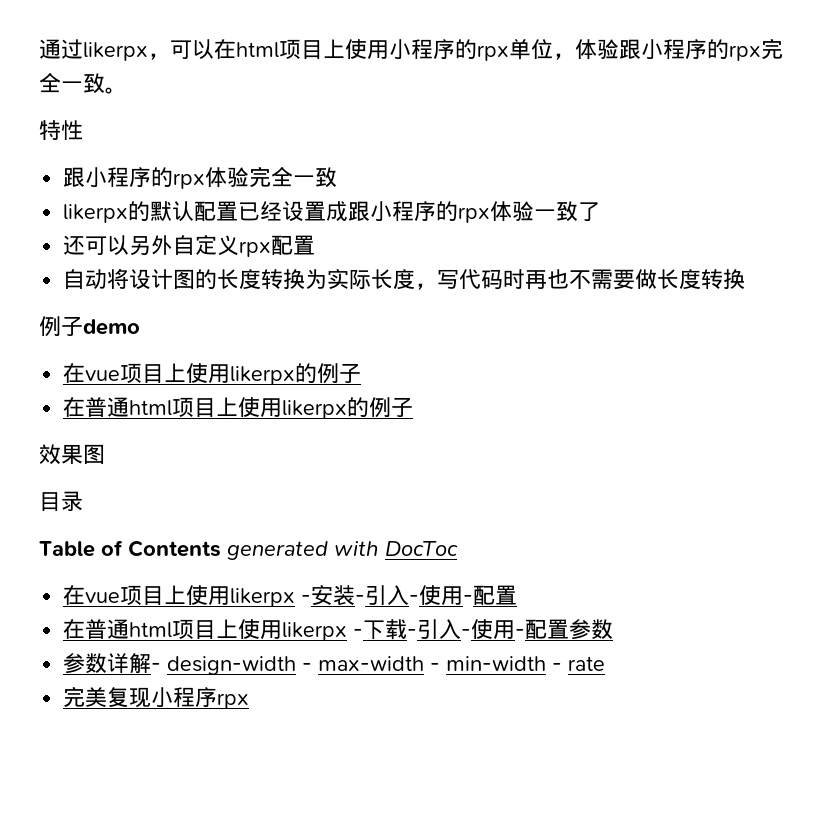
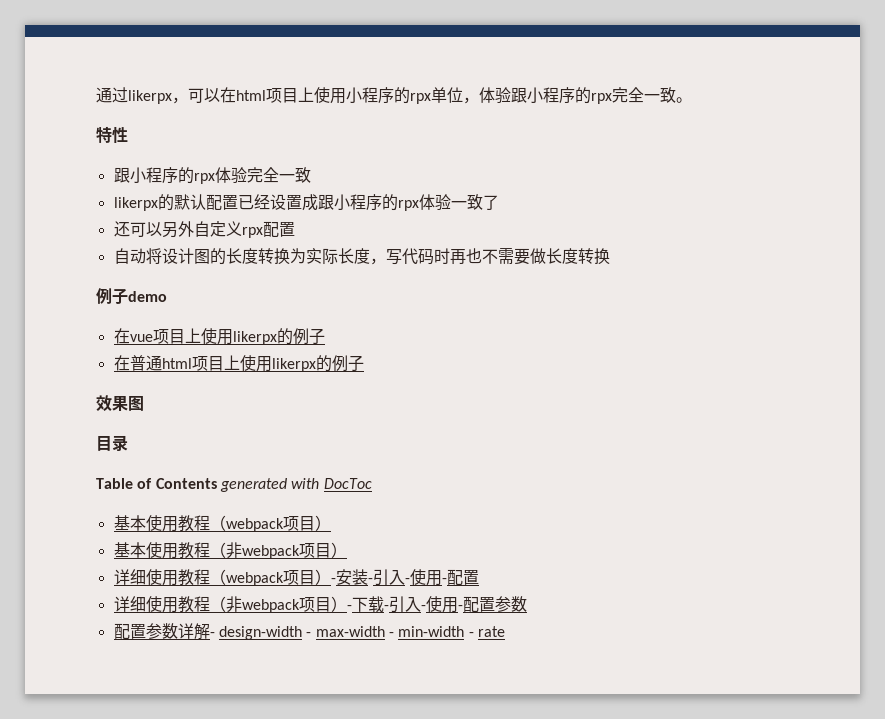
- 在vue项目上使用likerpx -安装-引入-使用-配置
+ 基本使用教程（webpack项目）
+ 基本使用教程（非webpack项目）
+ 详细使用教程（webpack项目）-安装-引入-使用-配置
- 在普通html项目上使用likerpx -下载-引入-使用-配置参数
+ 详细使用教程（非webpack项目）-下载-引入-使用-配置参数
- 参数详解- design-width - max-width - min-width - rate
+ 配置参数详解- design-width - max-width - min-width - rate
- 完美复现小程序rpx

